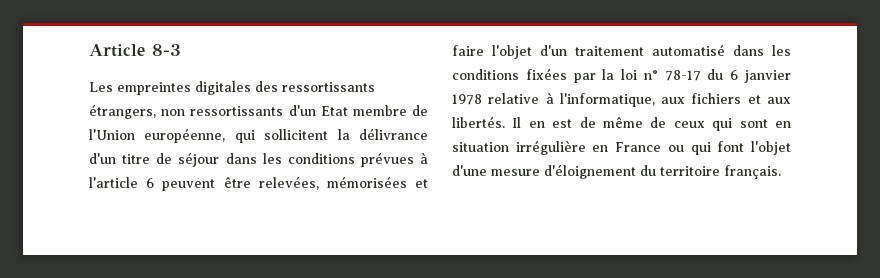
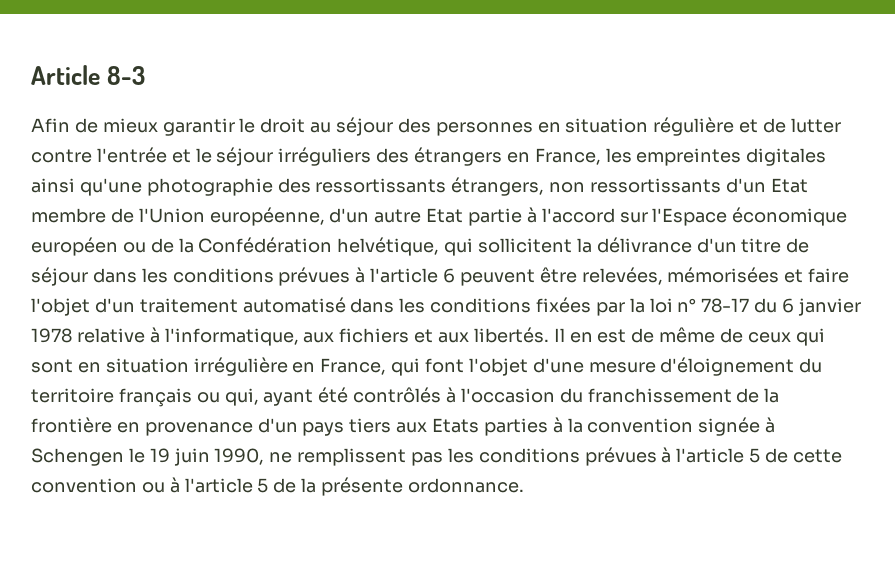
- Les empreintes digitales des ressortissants étrangers, non ressortissants d'un Etat membre de l'Union européenne, qui sollicitent la délivrance d'un titre de séjour dans les conditions prévues à l'article 6 peuvent être relevées, mémorisées et faire l'objet d'un traitement automatisé dans les conditions fixées par la loi n° 78-17 du 6 janvier 1978 relative à l'informatique, aux fichiers et aux libertés.
+ Afin de mieux garantir le droit au séjour des personnes en situation régulière et de lutter contre l'entrée et le séjour irréguliers des étrangers en France, les empreintes digitales ainsi qu'une photographie des ressortissants étrangers, non ressortissants d'un Etat membre de l'Union européenne, d'un autre Etat partie à l'accord sur l'Espace économique européen ou de la Confédération helvétique, qui sollicitent la délivrance d'un titre de séjour dans les conditions prévues à l'article 6 peuvent être relevées, mémorisées et faire l'objet d'un traitement automatisé dans les conditions fixées par la loi n° 78-17 du 6 janvier 1978 relative à l'informatique, aux fichiers et aux libertés.
- Il en est de même de ceux qui sont en situation irrégulière en France ou qui font l'objet d'une mesure d'éloignement du territoire français.
+ Il en est de même de ceux qui sont en situation irrégulière en France, qui font l'objet d'une mesure d'éloignement du territoire français ou qui, ayant été contrôlés à l'occasion du franchissement de la frontière en provenance d'un pays tiers aux Etats parties à la convention signée à Schengen le 19 juin 1990, ne remplissent pas les conditions prévues à l'article 5 de cette convention ou à l'article 5 de la présente ordonnance.

